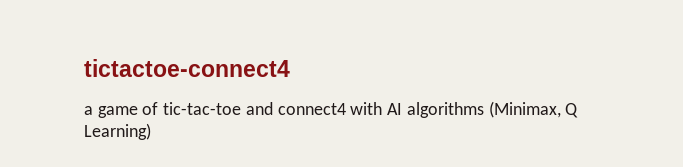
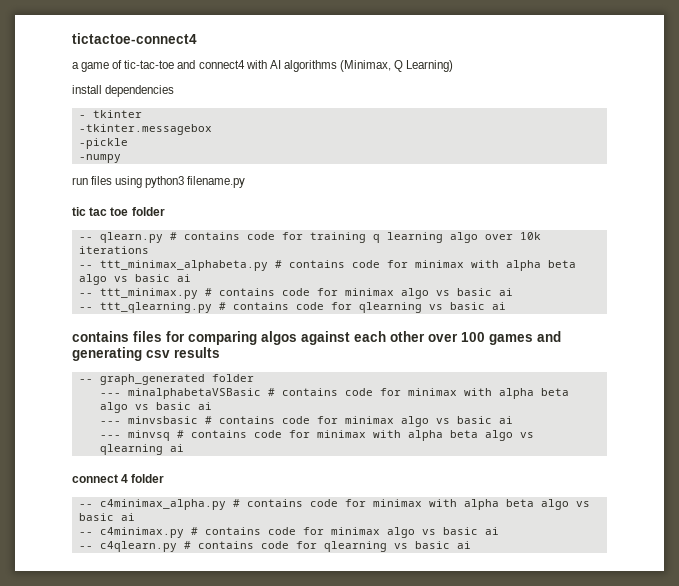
+ install dependencies
+ - tkinter
+ -tkinter.messagebox
+ -pickle
+ -numpy
+ run files using python3 filename.py
+ tic tac toe folder
+ -- qlearn.py # contains code for training q learning algo over 10k iterations
+ -- ttt_minimax_alphabeta.py # contains code for minimax with alpha beta algo vs basic ai
+ -- ttt_minimax.py # contains code for minimax algo vs basic ai
+ -- ttt_qlearning.py # contains code for qlearning vs basic ai
+ contains files for comparing algos against each other over 100 games and generating csv results
+ -- graph_generated folder
+ --- minalphabetaVSBasic # contains code for minimax with alpha beta algo vs basic ai
+ --- minvsbasic # contains code for minimax algo vs basic ai
+ --- minvsq # contains code for minimax with alpha beta algo vs qlearning ai
+ connect 4 folder
+ -- c4minimax_alpha.py # contains code for minimax with alpha beta algo vs basic ai
+ -- c4minimax.py # contains code for minimax algo vs basic ai
+ -- c4qlearn.py # contains code for qlearning vs basic ai

